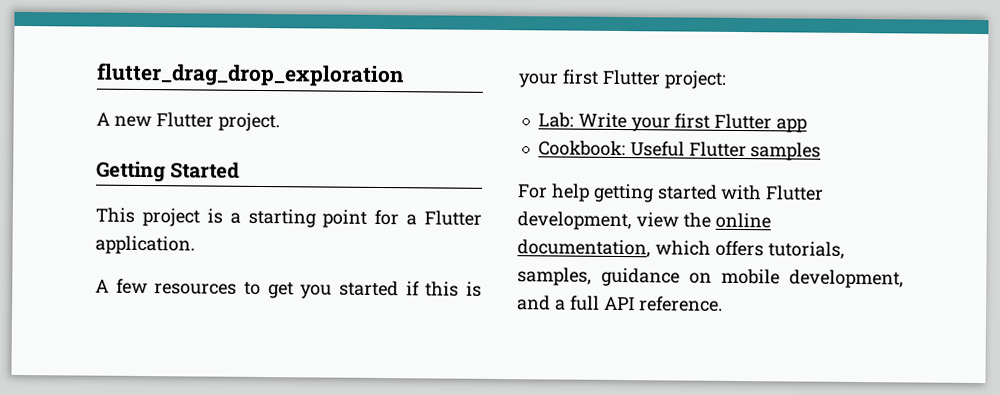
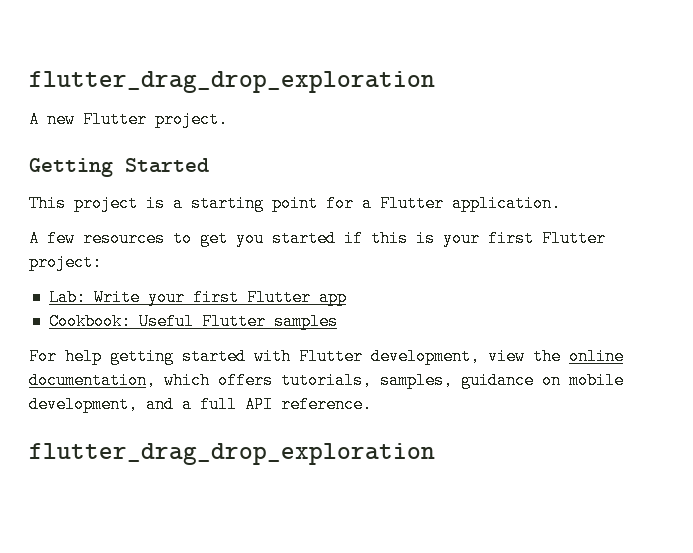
  For help getting started with Flutter development, view the online documentation, which offers tutorials, samples, guidance on mobile development, and a full API reference.
+ flutter_drag_drop_exploration

